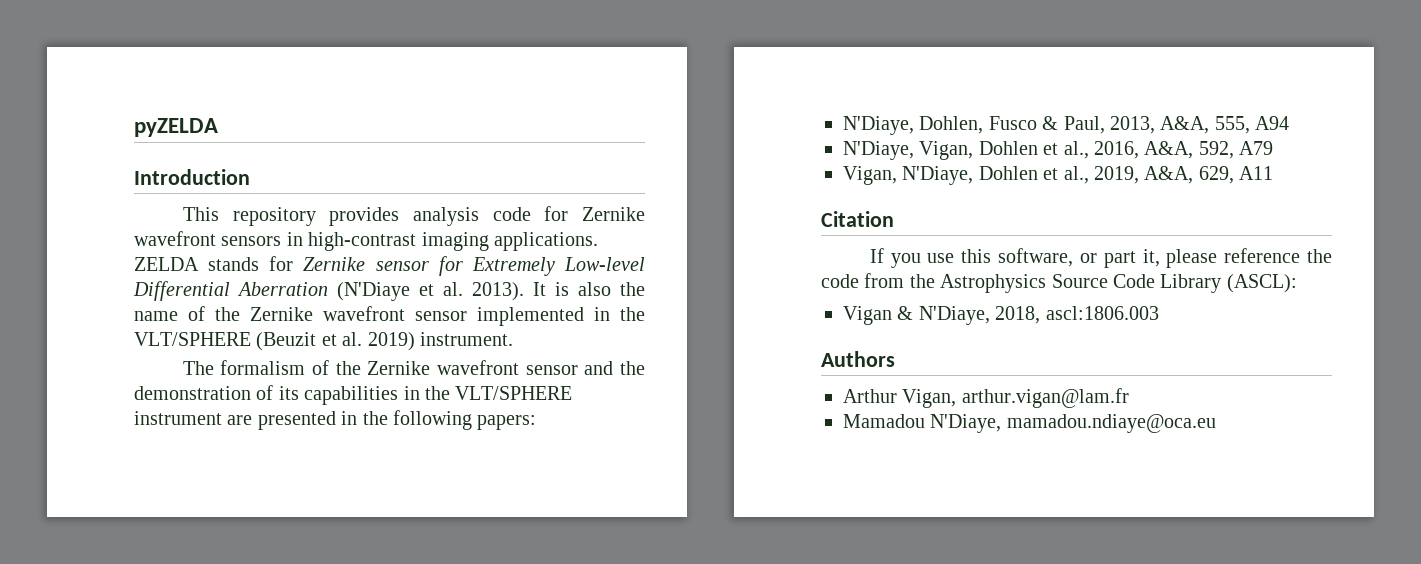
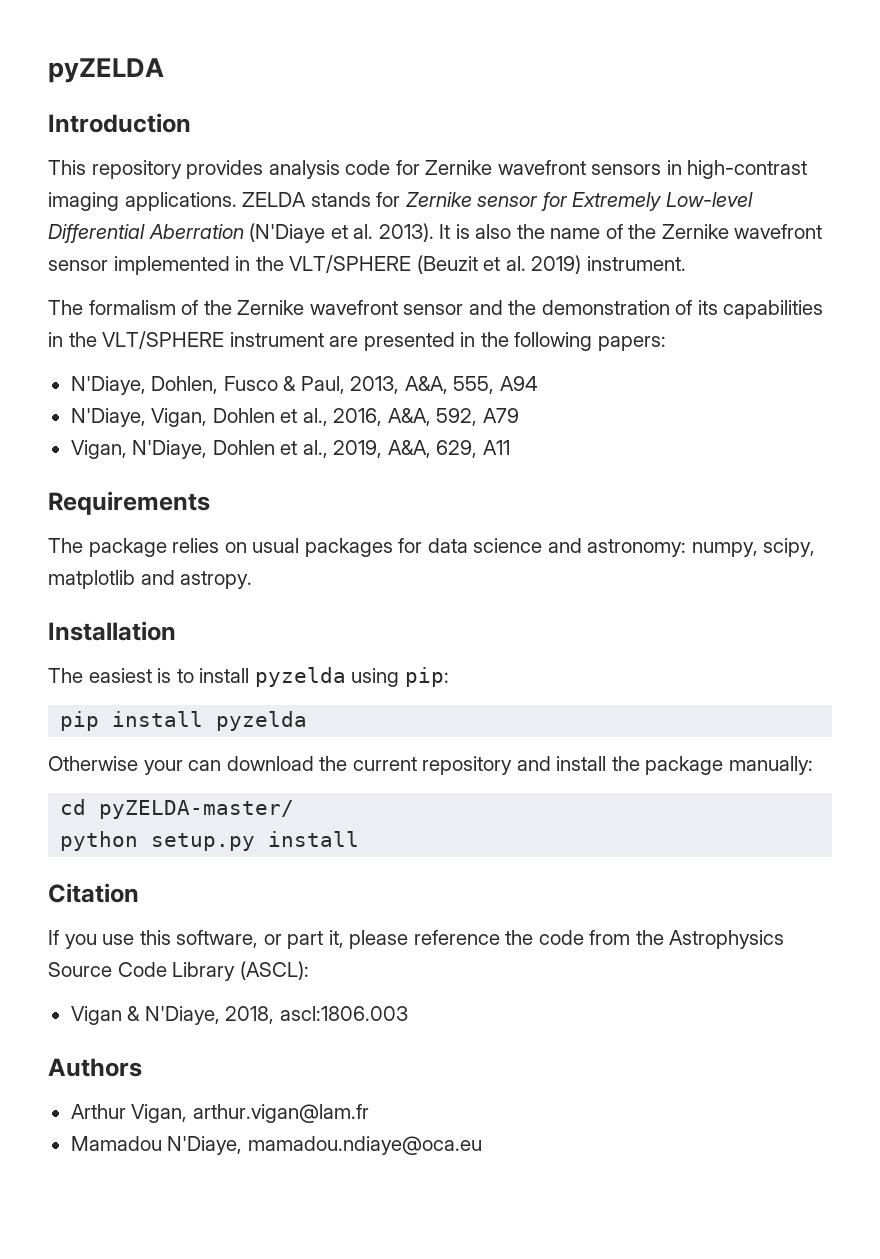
+ Requirements
+ The package relies on usual packages for data science and astronomy: numpy, scipy, matplotlib and astropy.
+ Installation
+ The easiest is to install pyzelda using pip:
+ pip install pyzelda
+ Otherwise your can download the current repository and install the package manually:
+ cd pyZELDA-master/
+ python setup.py install

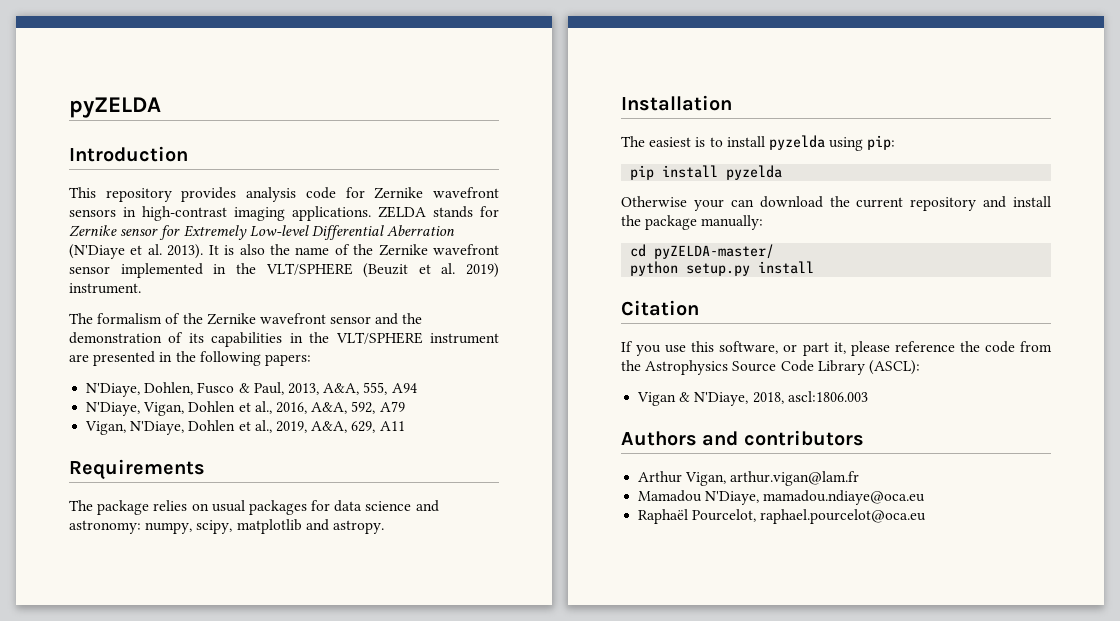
- Authors
+ Authors and contributors
+ Raphaël Pourcelot, raphael.pourcelot@oca.eu

